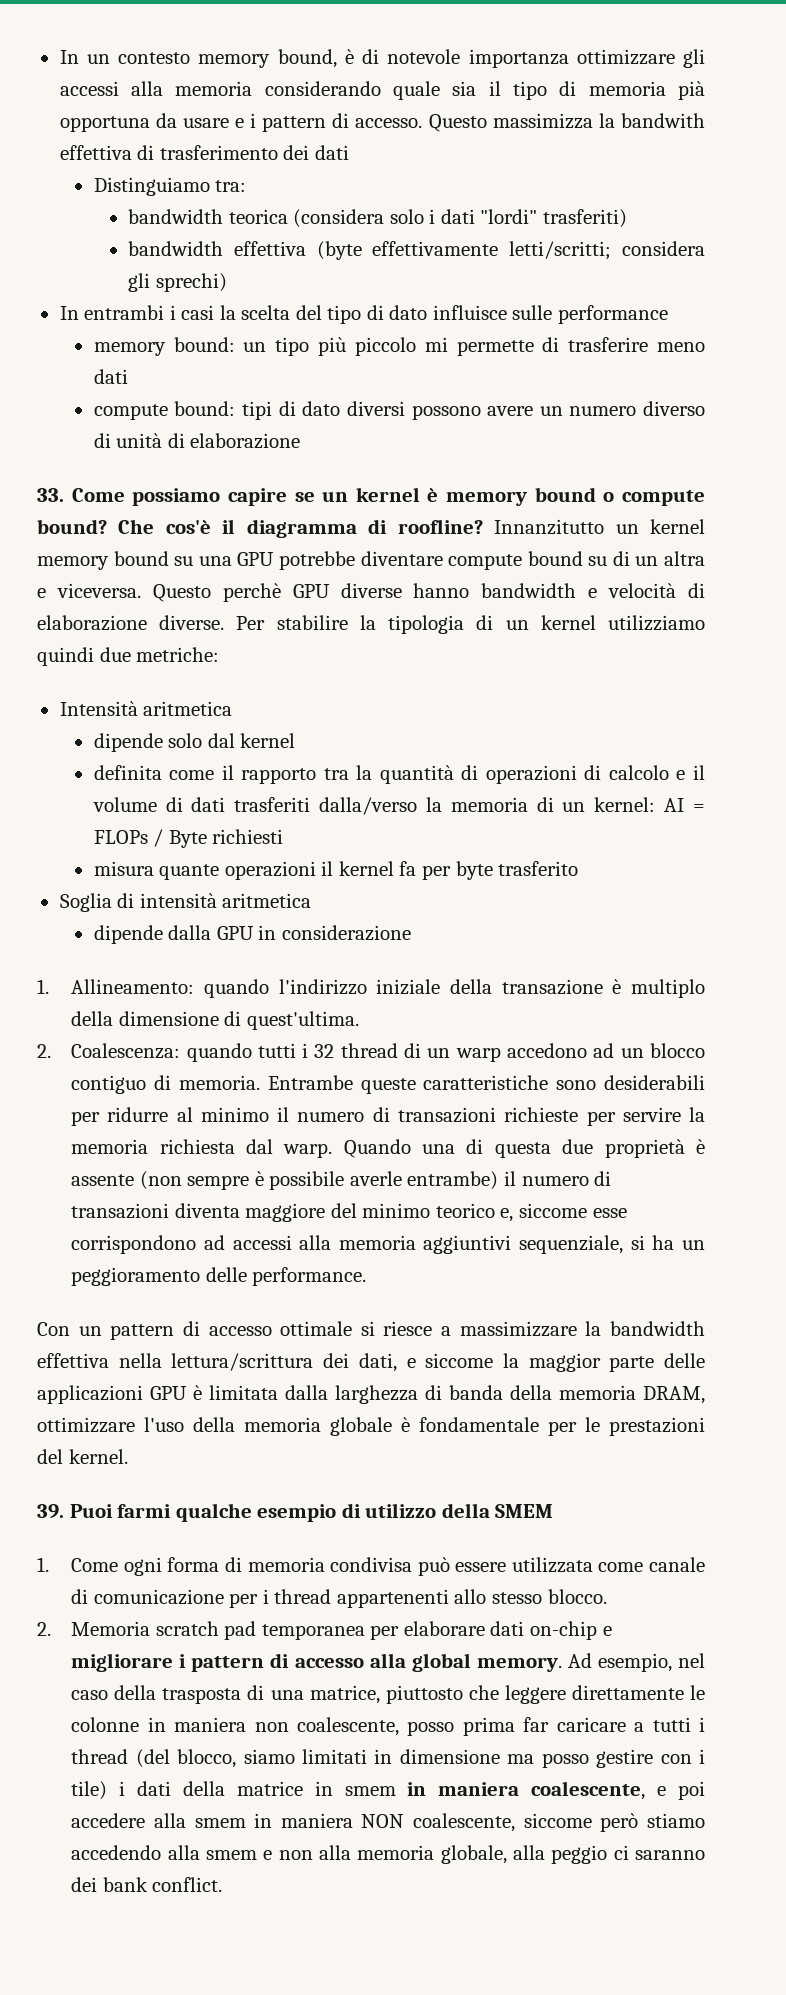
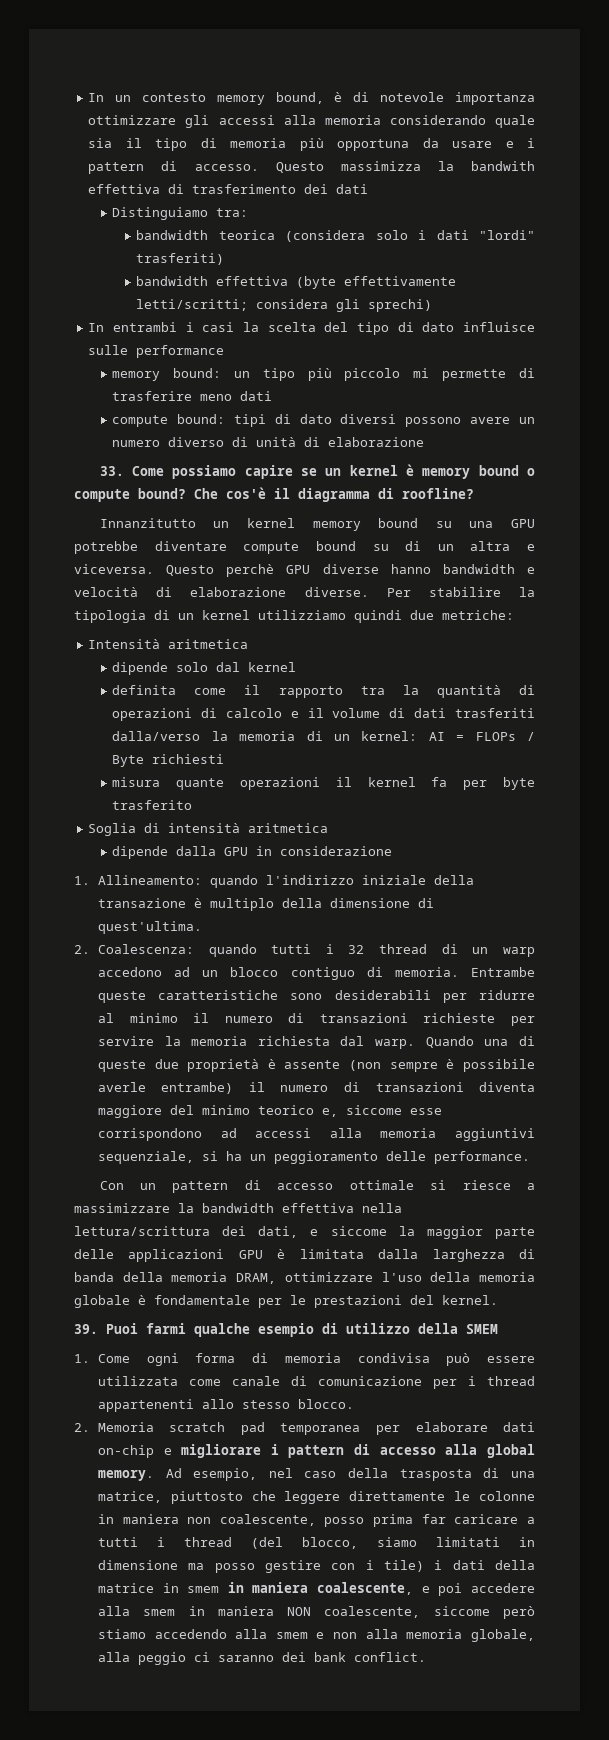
- In un contesto memory bound, è di notevole importanza ottimizzare gli accessi alla memoria considerando quale sia il tipo di memoria pià opportuna da usare e i pattern di accesso.
+ In un contesto memory bound, è di notevole importanza ottimizzare gli accessi alla memoria considerando quale sia il tipo di memoria più opportuna da usare e i pattern di accesso.
- Che cos'è il diagramma di roofline? Innanzitutto un kernel memory bound su una GPU potrebbe diventare compute bound su di un altra e viceversa.
+ Che cos'è il diagramma di roofline?
+ Innanzitutto un kernel memory bound su una GPU potrebbe diventare compute bound su di un altra e viceversa.
- Quando una di questa due proprietà è assente (non sempre è possibile averle entrambe) il numero di transazioni diventa maggiore del minimo teorico e, siccome esse corrispondono ad accessi alla memoria aggiuntivi sequenziale, si ha un peggioramento delle performance.
+ Quando una di queste due proprietà è assente (non sempre è possibile averle entrambe) il numero di transazioni diventa maggiore del minimo teorico e, siccome esse corrispondono ad accessi alla memoria aggiuntivi sequenziale, si ha un peggioramento delle performance.

